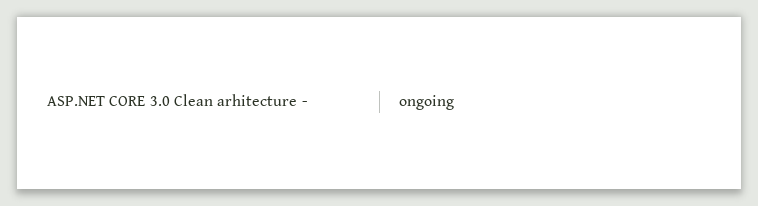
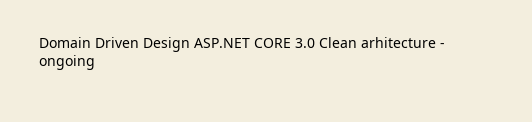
- ASP.NET CORE 3.0 Clean arhitecture - ongoing
+ Domain Driven Design ASP.NET CORE 3.0 Clean arhitecture - ongoing

